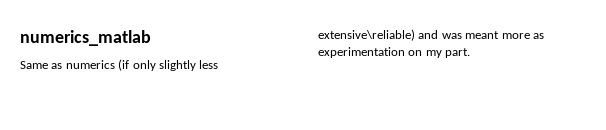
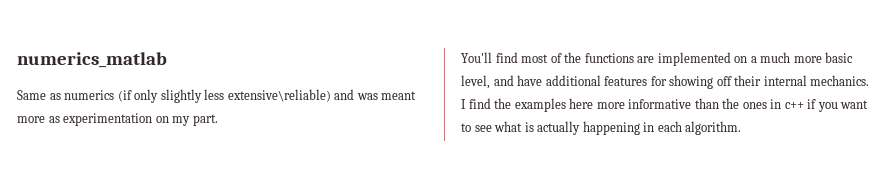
+ You'll find most of the functions are implemented on a much more basic level, and have additional features for showing off their internal mechanics. I find the examples here more informative than the ones in c++ if you want to see what is actually happening in each algorithm.

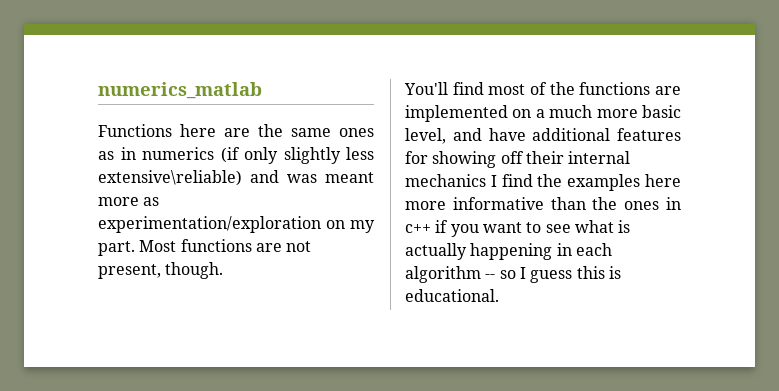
- Same as numerics (if only slightly less extensive\reliable) and was meant more as experimentation on my part.
+ Functions here are the same ones as in numerics (if only slightly less extensive\reliable) and was meant more as experimentation/exploration on my part. Most functions are not present, though.
- You'll find most of the functions are implemented on a much more basic level, and have additional features for showing off their internal mechanics. I find the examples here more informative than the ones in c++ if you want to see what is actually happening in each algorithm.
+ You'll find most of the functions are implemented on a much more basic level, and have additional features for showing off their internal mechanics I find the examples here more informative than the ones in c++ if you want to see what is actually happening in each algorithm -- so I guess this is educational.

